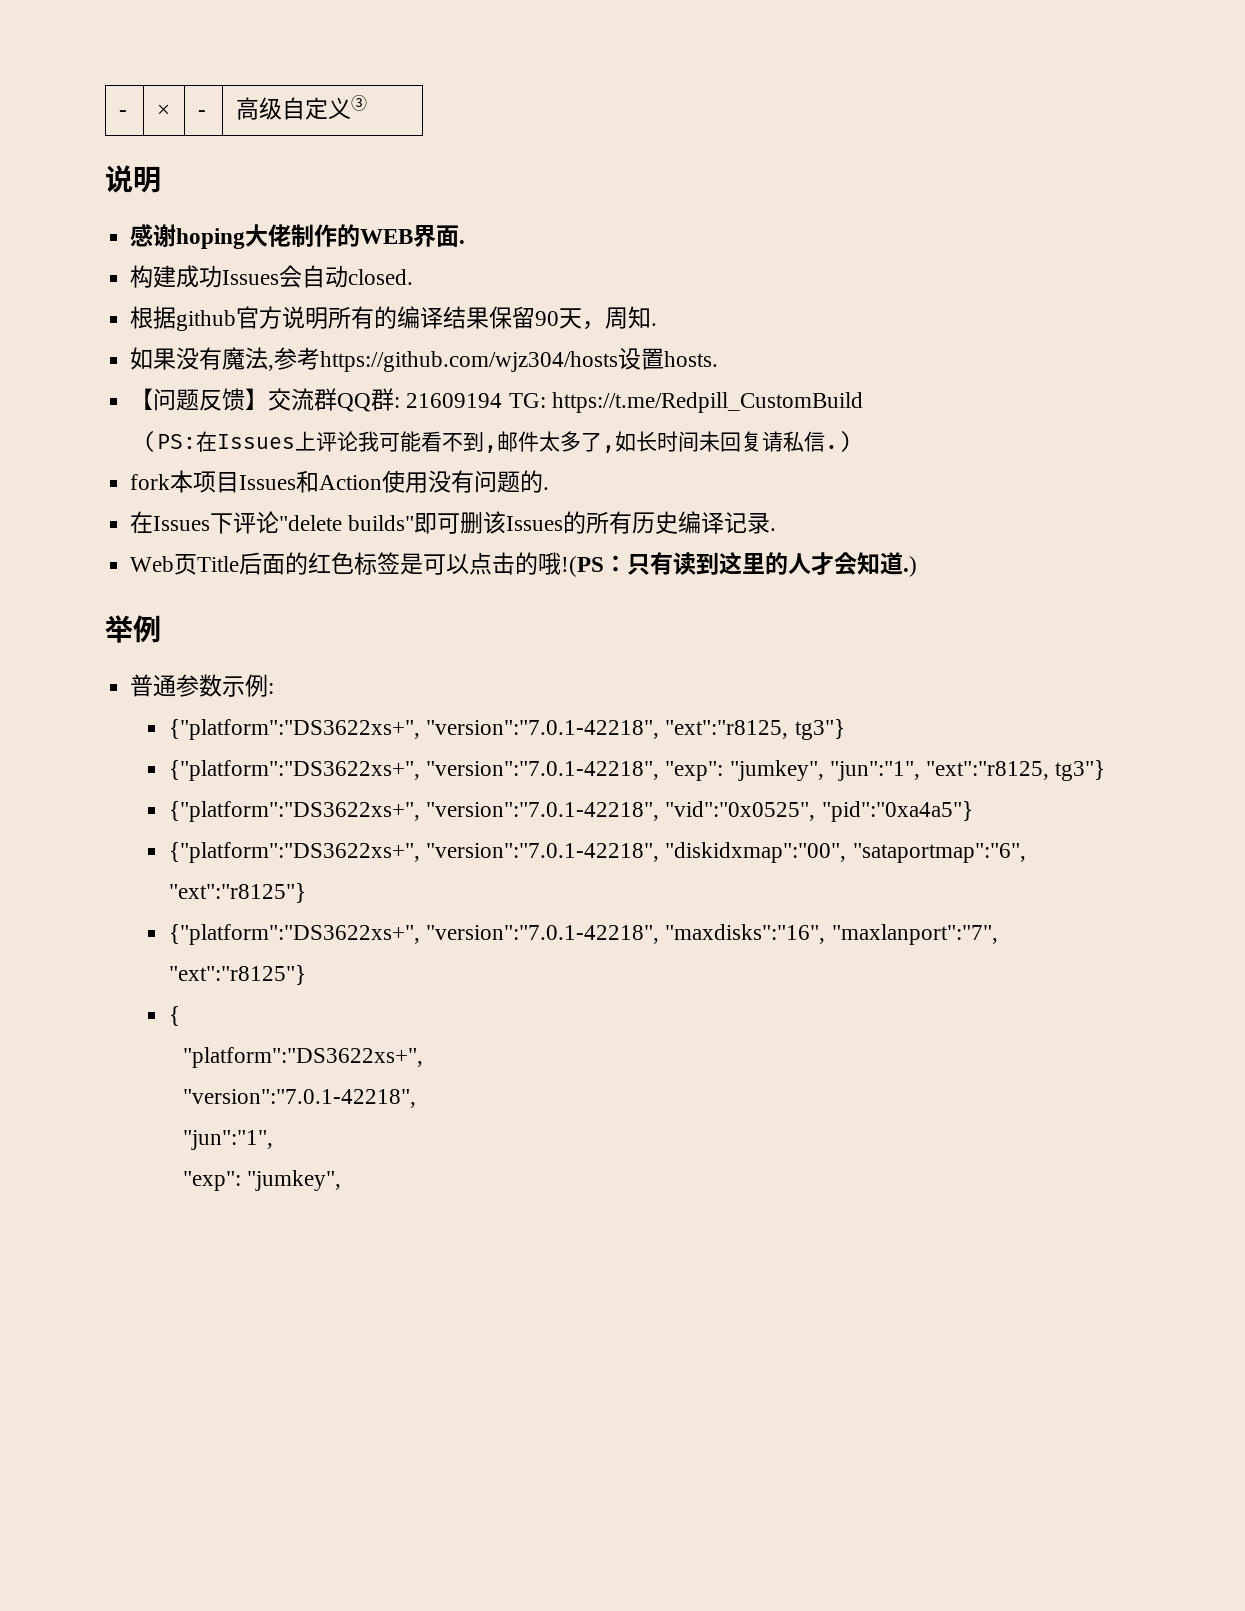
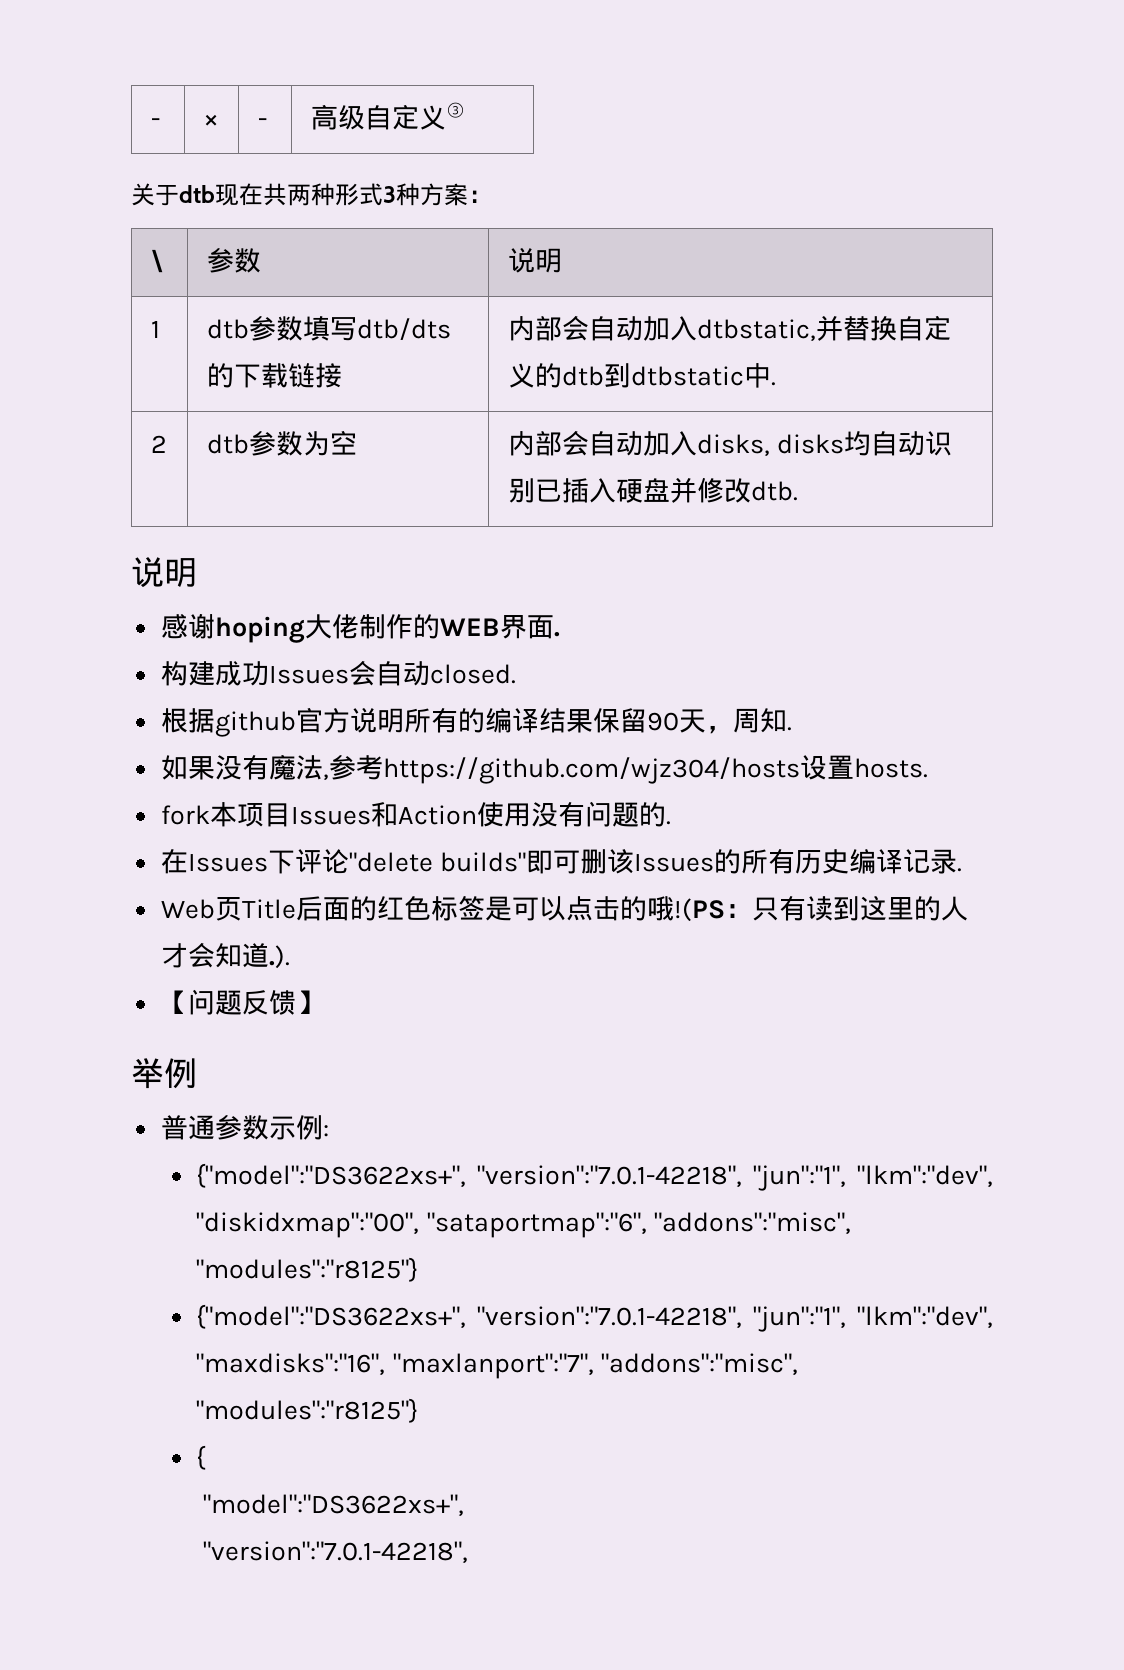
+ 关于dtb现在共两种形式3种方案：
+ \ | 参数 | 说明
+ 1 | dtb参数填写dtb/dts的下载链接 | 内部会自动加入dtbstatic,并替换自定义的dtb到dtbstatic中.
+ 2 | dtb参数为空 | 内部会自动加入disks, disks均自动识别已插入硬盘并修改dtb.
- 【问题反馈】交流群QQ群: 21609194 TG: https://t.me/Redpill_CustomBuild
- (PS:在Issues上评论我可能看不到,邮件太多了,如长时间未回复请私信.)
- Web页Title后面的红色标签是可以点击的哦!(PS：只有读到这里的人才会知道.)
+ Web页Title后面的红色标签是可以点击的哦!(PS：只有读到这里的人才会知道.).
+ 【问题反馈】
- {"platform":"DS3622xs+", "version":"7.0.1-42218", "ext":"r8125, tg3"}
- {"platform":"DS3622xs+", "version":"7.0.1-42218", "exp": "jumkey", "jun":"1", "ext":"r8125, tg3"}
- {"platform":"DS3622xs+", "version":"7.0.1-42218", "vid":"0x0525", "pid":"0xa4a5"}
- {"platform":"DS3622xs+", "version":"7.0.1-42218", "diskidxmap":"00", "sataportmap":"6", "ext":"r8125"}
- {"platform":"DS3622xs+", "version":"7.0.1-42218", "maxdisks":"16", "maxlanport":"7", "ext":"r8125"}
+ {"model":"DS3622xs+", "version":"7.0.1-42218", "jun":"1", "lkm":"dev", "diskidxmap":"00", "sataportmap":"6", "addons":"misc", "modules":"r8125"}
+ {"model":"DS3622xs+", "version":"7.0.1-42218", "jun":"1", "lkm":"dev", "maxdisks":"16", "maxlanport":"7", "addons":"misc", "modules":"r8125"}
- "platform":"DS3622xs+",
+ "model":"DS3622xs+",
  "version":"7.0.1-42218",
- "jun":"1",
- "exp": "jumkey",

